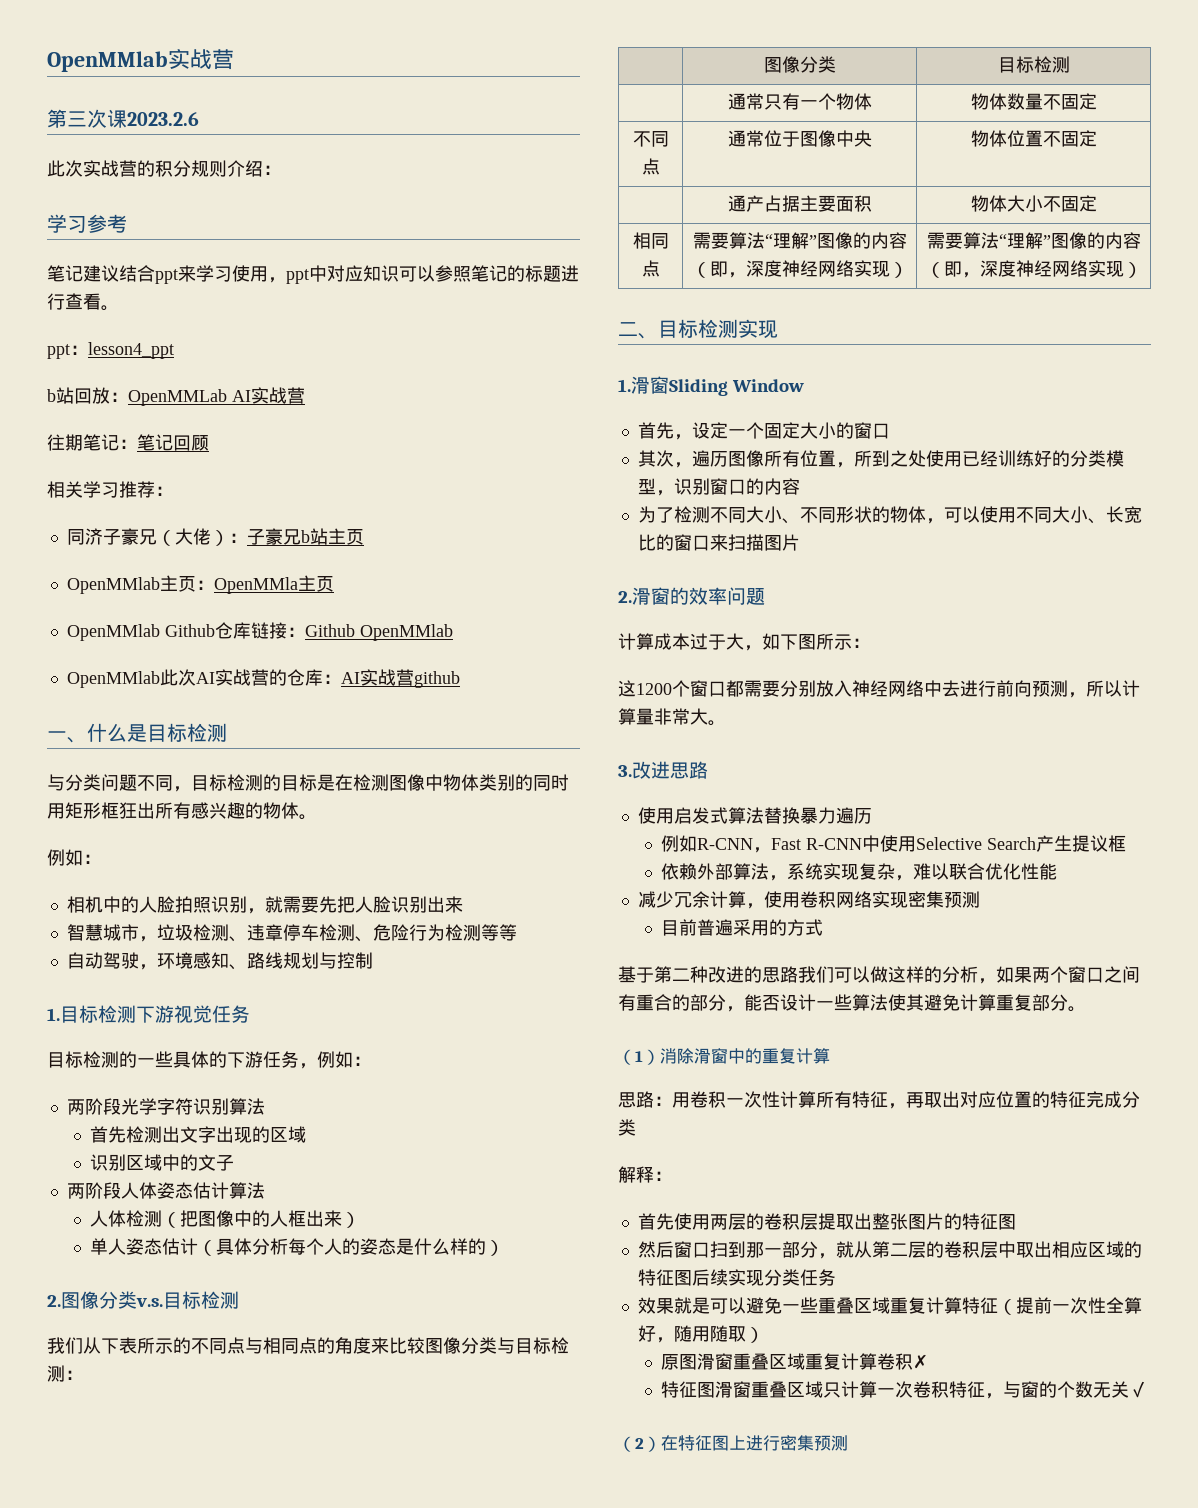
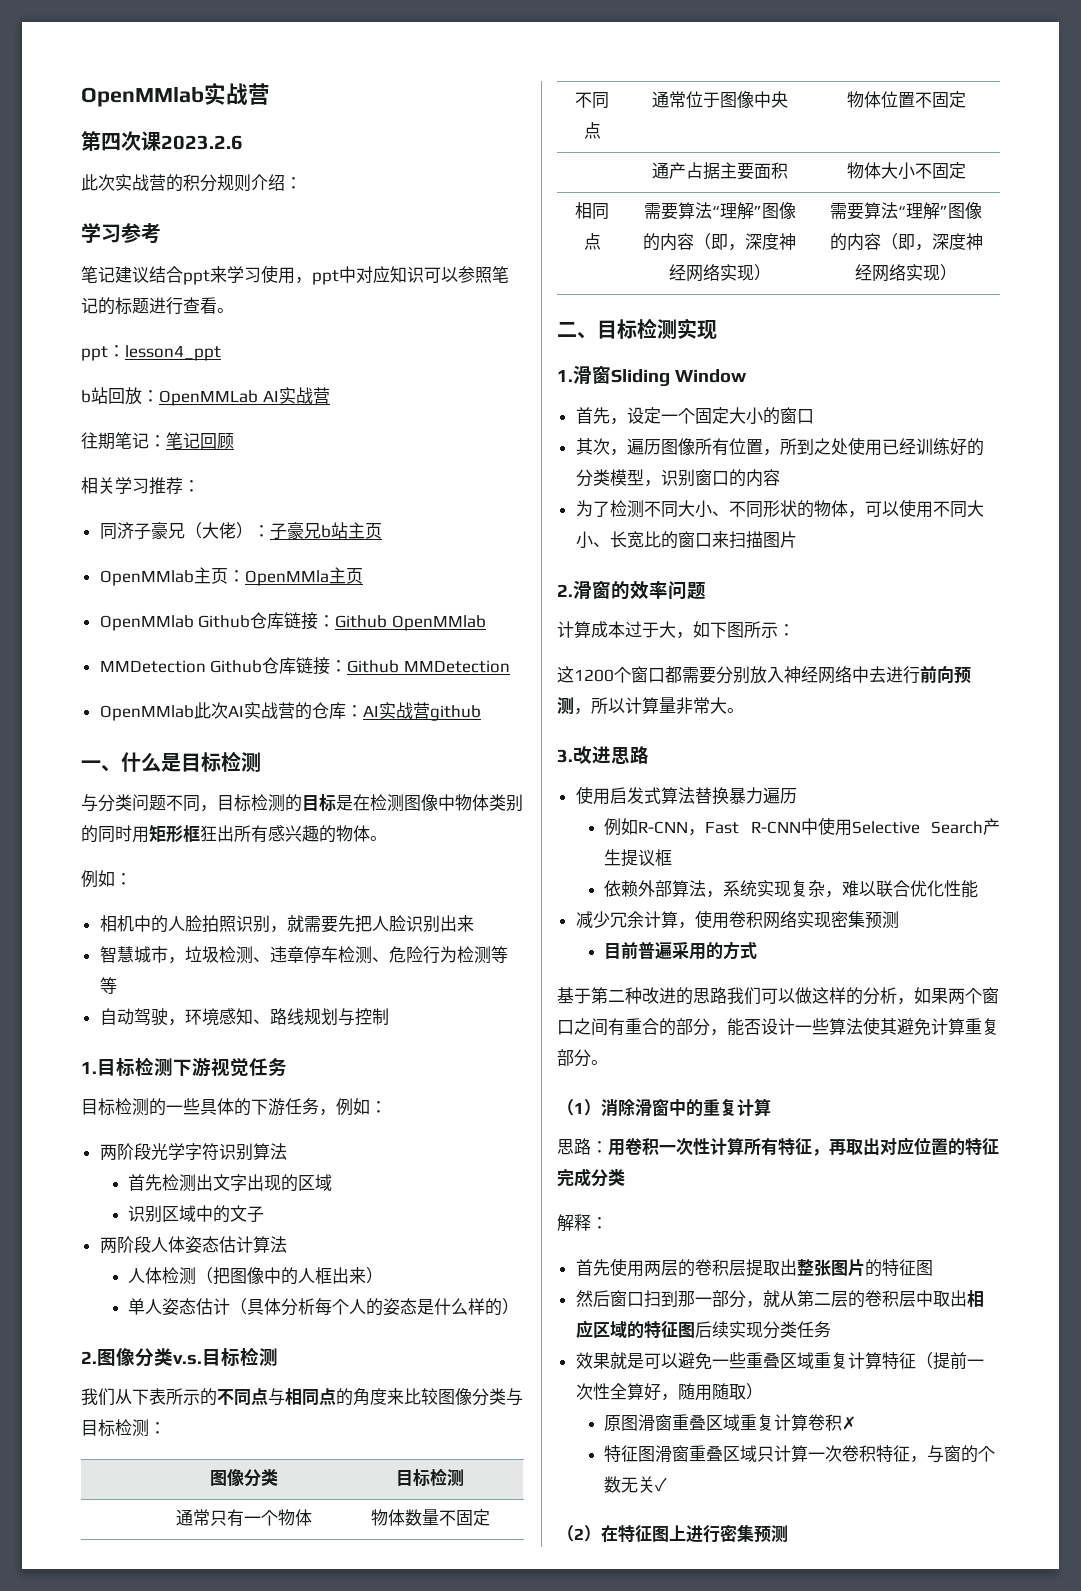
- 第三次课2023.2.6
+ 第四次课2023.2.6
+ MMDetection Github仓库链接：Github MMDetection

